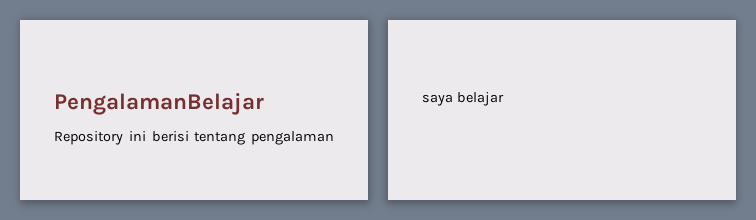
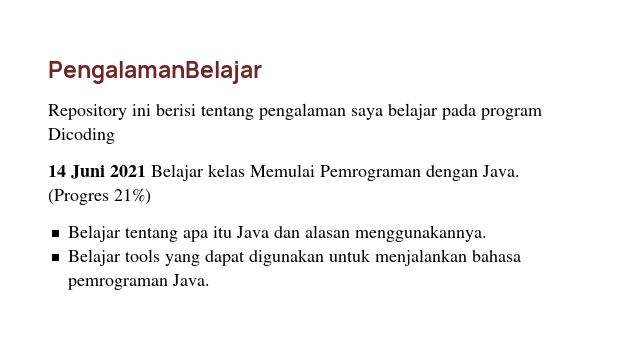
- Repository ini berisi tentang pengalaman saya belajar
+ Repository ini berisi tentang pengalaman saya belajar pada program Dicoding
+ 14 Juni 2021 Belajar kelas Memulai Pemrograman dengan Java. (Progres 21%)
+ Belajar tentang apa itu Java dan alasan menggunakannya.
+ Belajar tools yang dapat digunakan untuk menjalankan bahasa pemrograman Java.

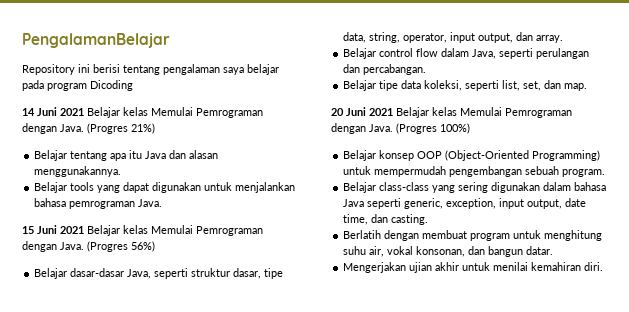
+ 15 Juni 2021 Belajar kelas Memulai Pemrograman dengan Java. (Progres 56%)
+ Belajar dasar-dasar Java, seperti struktur dasar, tipe data, string, operator, input output, dan array.
+ Belajar control flow dalam Java, seperti perulangan dan percabangan.
+ Belajar tipe data koleksi, seperti list, set, dan map.
+ 20 Juni 2021 Belajar kelas Memulai Pemrograman dengan Java. (Progres 100%)
+ Belajar konsep OOP (Object-Oriented Programming) untuk mempermudah pengembangan sebuah program.
+ Belajar class-class yang sering digunakan dalam bahasa Java seperti generic, exception, input output, date time, dan casting.
+ Berlatih dengan membuat program untuk menghitung suhu air, vokal konsonan, dan bangun datar.
+ Mengerjakan ujian akhir untuk menilai kemahiran diri.

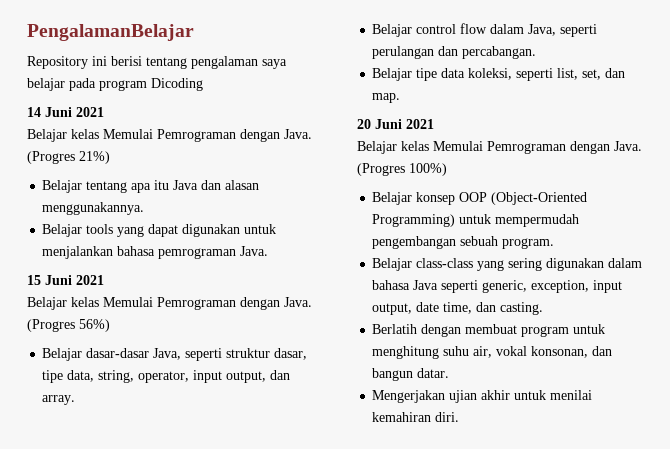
- 14 Juni 2021 Belajar kelas Memulai Pemrograman dengan Java.
+ 14 Juni 2021
+ Belajar kelas Memulai Pemrograman dengan Java.
- 15 Juni 2021 Belajar kelas Memulai Pemrograman dengan Java.
+ 15 Juni 2021
+ Belajar kelas Memulai Pemrograman dengan Java.
- 20 Juni 2021 Belajar kelas Memulai Pemrograman dengan Java.
+ 20 Juni 2021
+ Belajar kelas Memulai Pemrograman dengan Java.

